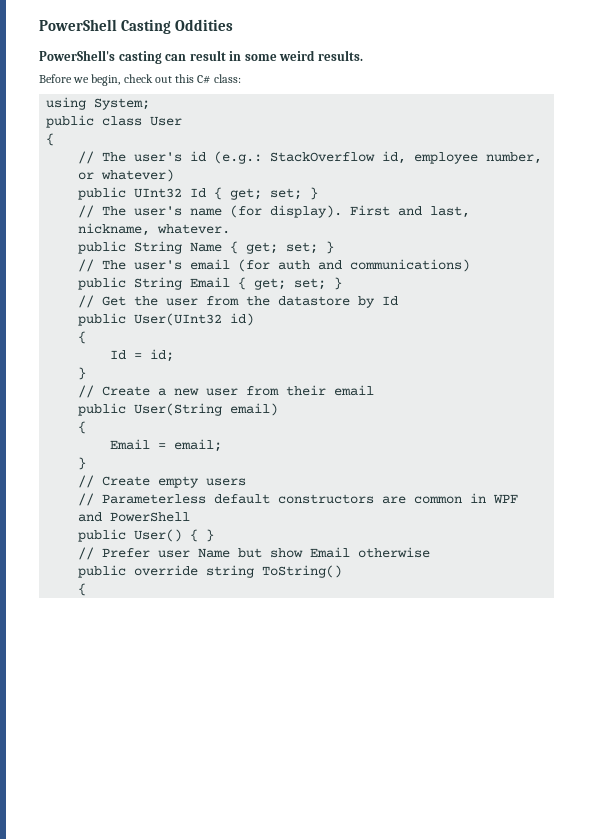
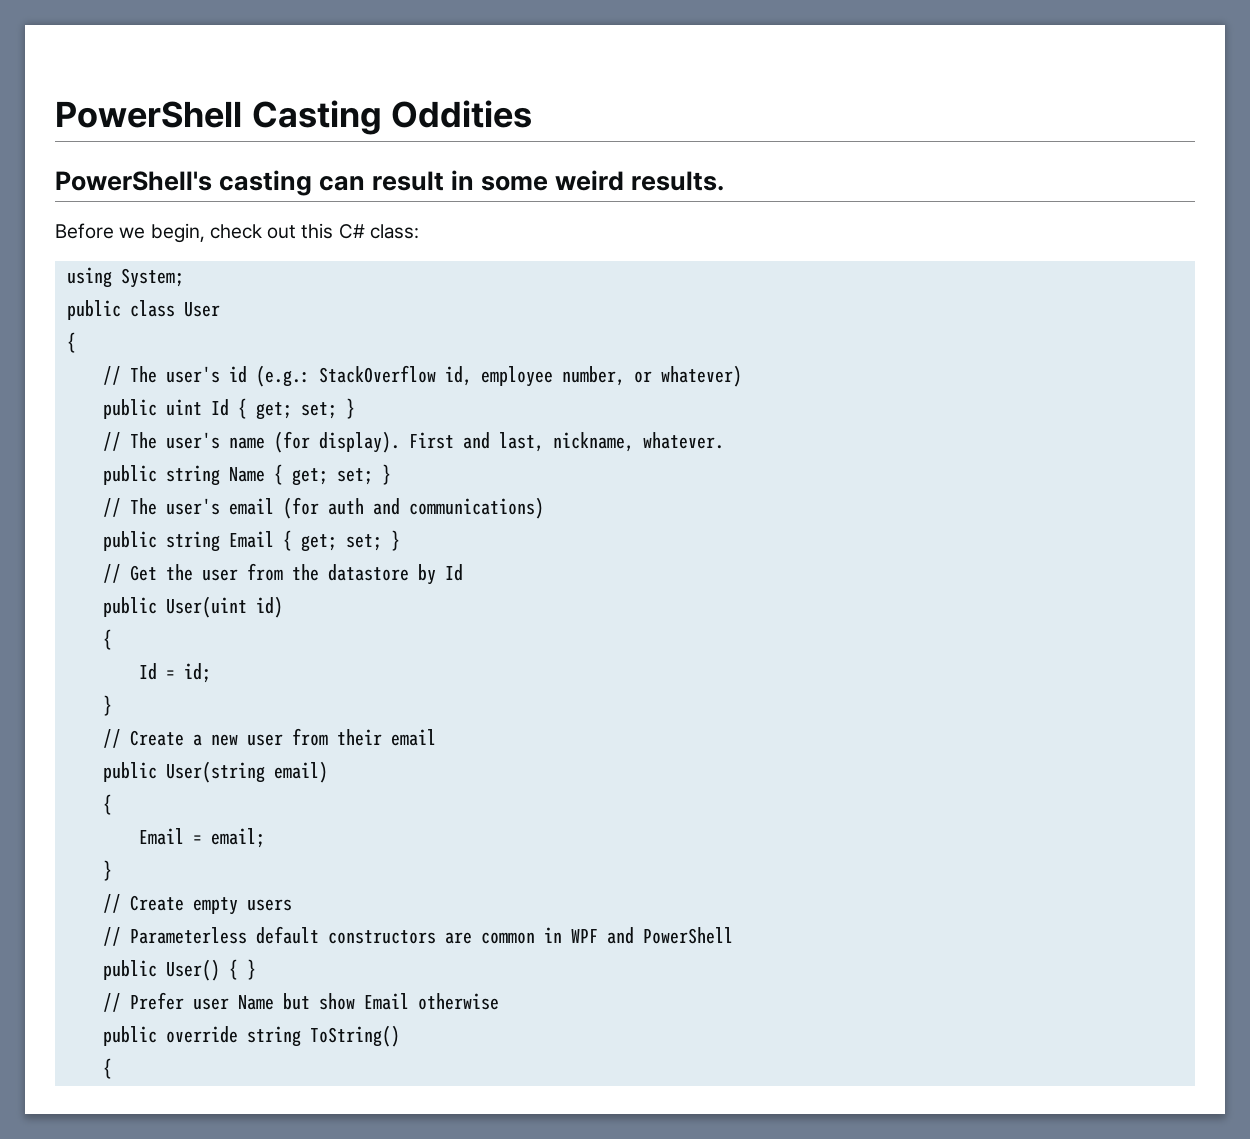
- public UInt32 Id { get; set; }
+ public uint Id { get; set; }
- public String Name { get; set; }
+ public string Name { get; set; }
- public String Email { get; set; }
+ public string Email { get; set; }
- public User(UInt32 id)
+ public User(uint id)
- public User(String email)
+ public User(string email)

